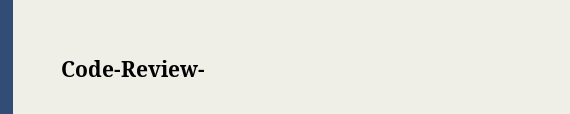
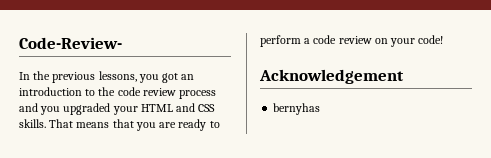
+ In the previous lessons, you got an introduction to the code review process and you upgraded your HTML and CSS skills. That means that you are ready to perform a code review on your code!
+ Acknowledgement
+ bernyhas

